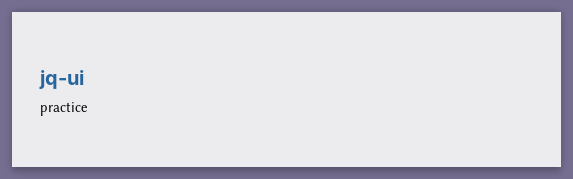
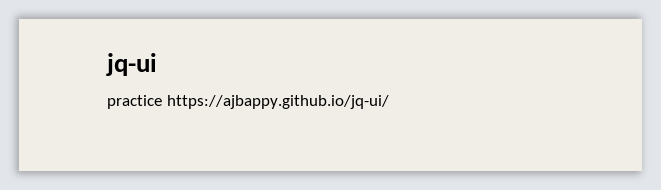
- practice
+ practice https://ajbappy.github.io/jq-ui/

